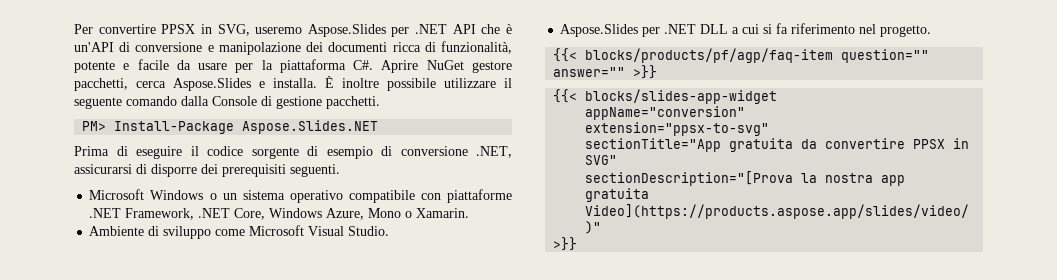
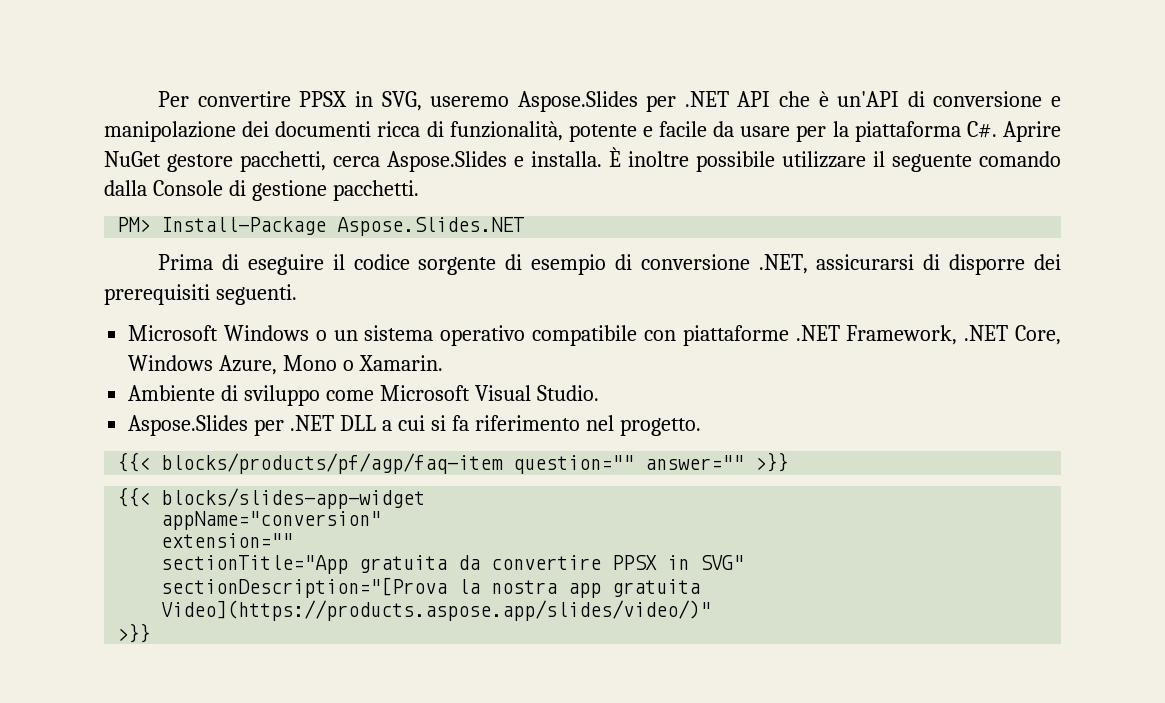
- extension="ppsx-to-svg"
+ extension=""

